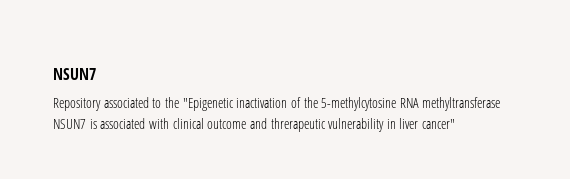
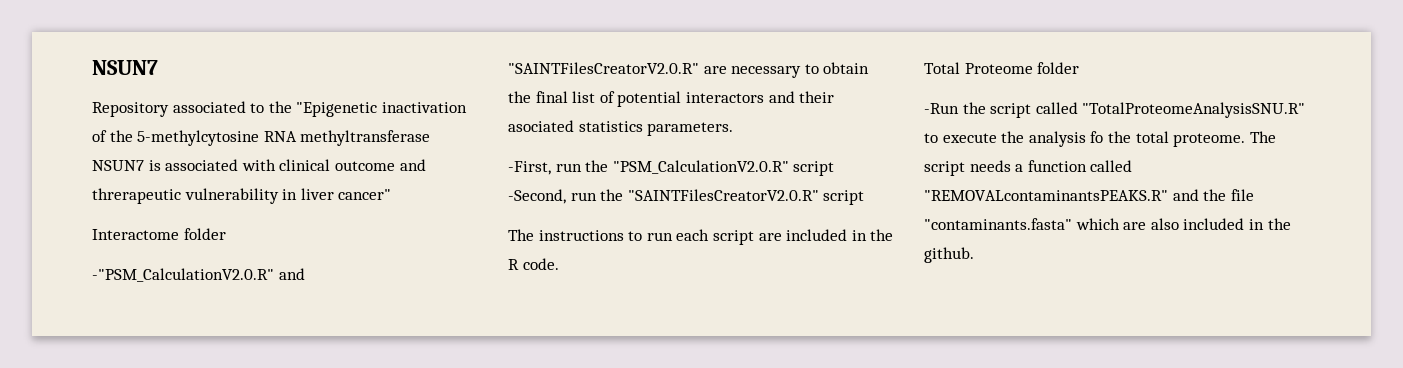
+ Interactome folder
+ -"PSM_CalculationV2.0.R" and "SAINTFilesCreatorV2.0.R" are necessary to obtain the final list of potential interactors and their asociated statistics parameters.
+ -First, run the "PSM_CalculationV2.0.R" script -Second, run the "SAINTFilesCreatorV2.0.R" script
+ The instructions to run each script are included in the R code.
+ Total Proteome folder
+ -Run the script called "TotalProteomeAnalysisSNU.R" to execute the analysis fo the total proteome. The script needs a function called "REMOVALcontaminantsPEAKS.R" and the file "contaminants.fasta" which are also included in the github.

